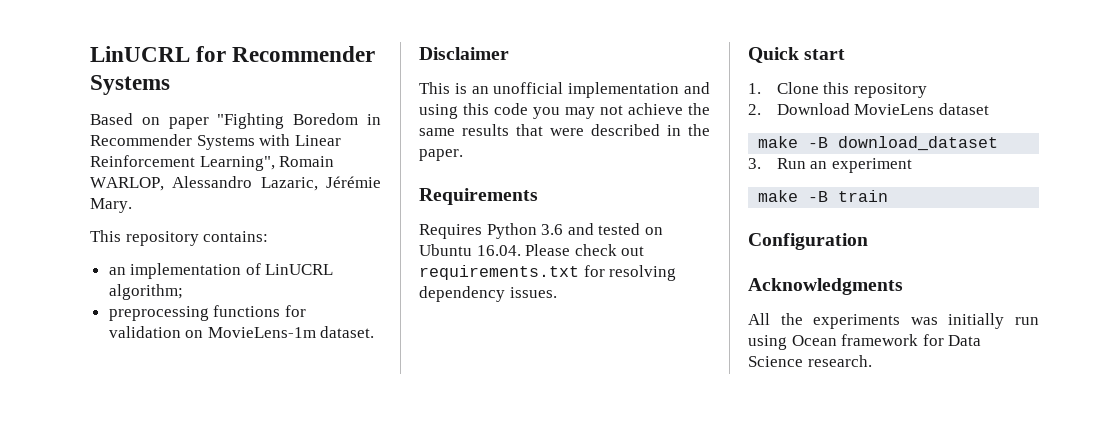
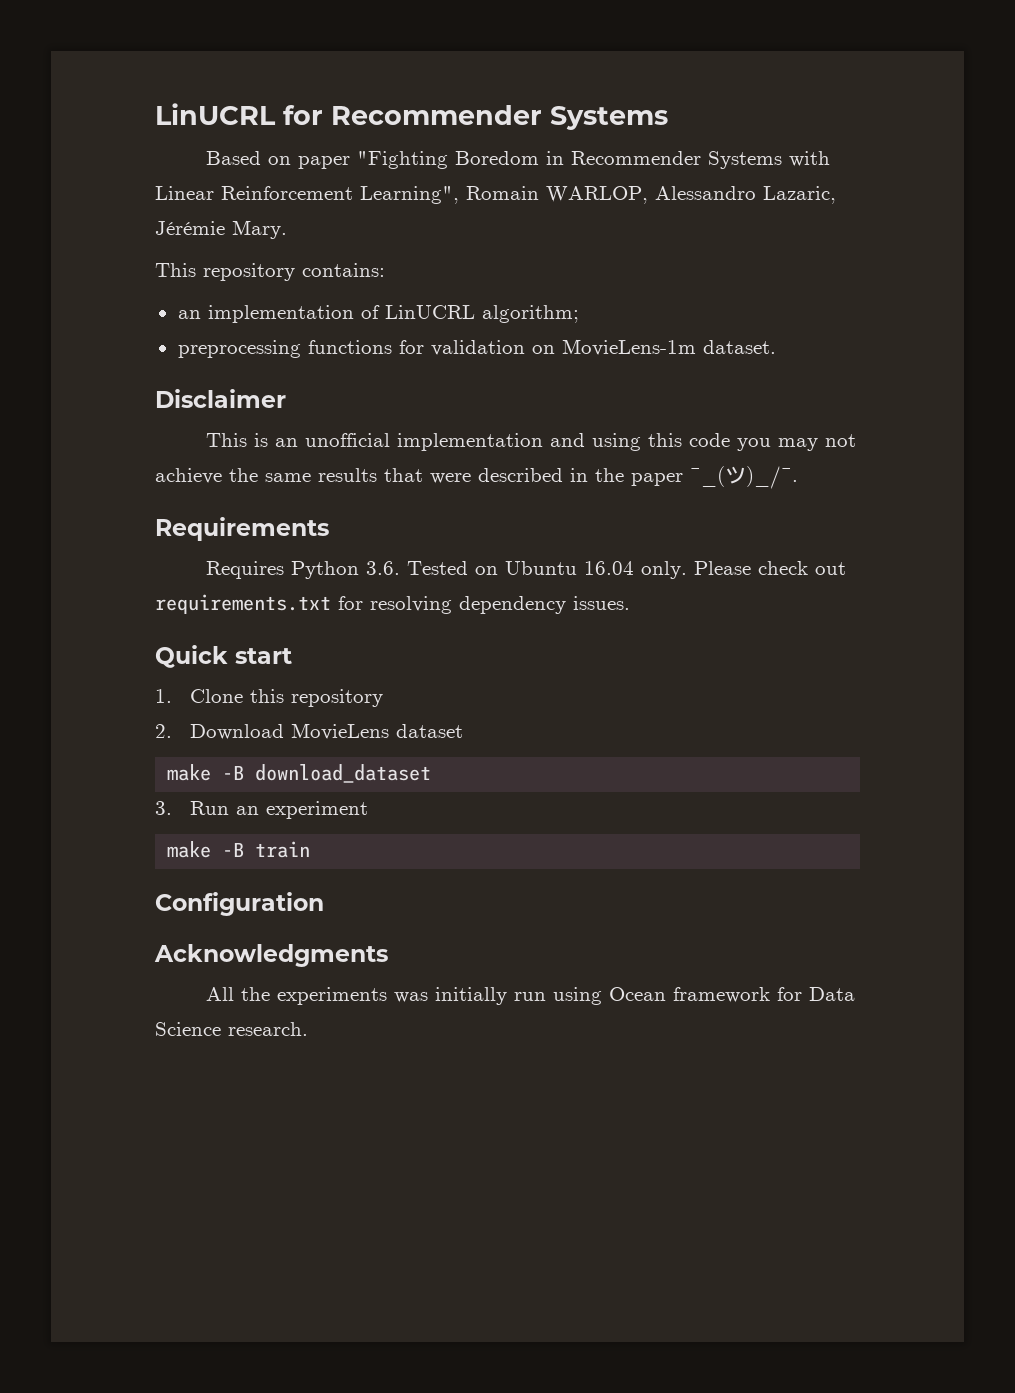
- This is an unofficial implementation and using this code you may not achieve the same results that were described in the paper.
+ This is an unofficial implementation and using this code you may not achieve the same results that were described in the paper ¯_(ツ)_/¯.
- Requires Python 3.6 and tested on Ubuntu 16.04. Please check out requirements.txt for resolving dependency issues.
+ Requires Python 3.6. Tested on Ubuntu 16.04 only. Please check out requirements.txt for resolving dependency issues.

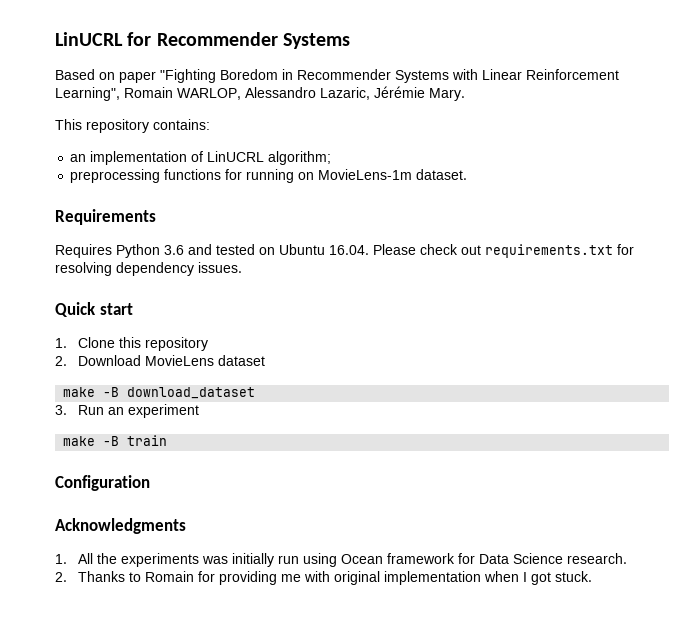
- preprocessing functions for validation on MovieLens-1m dataset.
+ preprocessing functions for running on MovieLens-1m dataset.
- Disclaimer
- This is an unofficial implementation and using this code you may not achieve the same results that were described in the paper ¯_(ツ)_/¯.
  Requirements
- Requires Python 3.6. Tested on Ubuntu 16.04 only. Please check out requirements.txt for resolving dependency issues.
+ Requires Python 3.6 and tested on Ubuntu 16.04. Please check out requirements.txt for resolving dependency issues.
- All the experiments was initially run using Ocean framework for Data Science research.
+ 1. All the experiments was initially run using Ocean framework for Data Science research.
+ 2. Thanks to Romain for providing me with original implementation when I got stuck.

